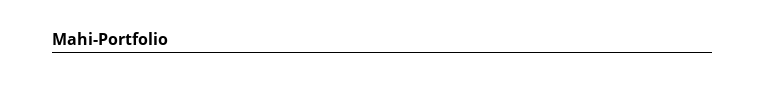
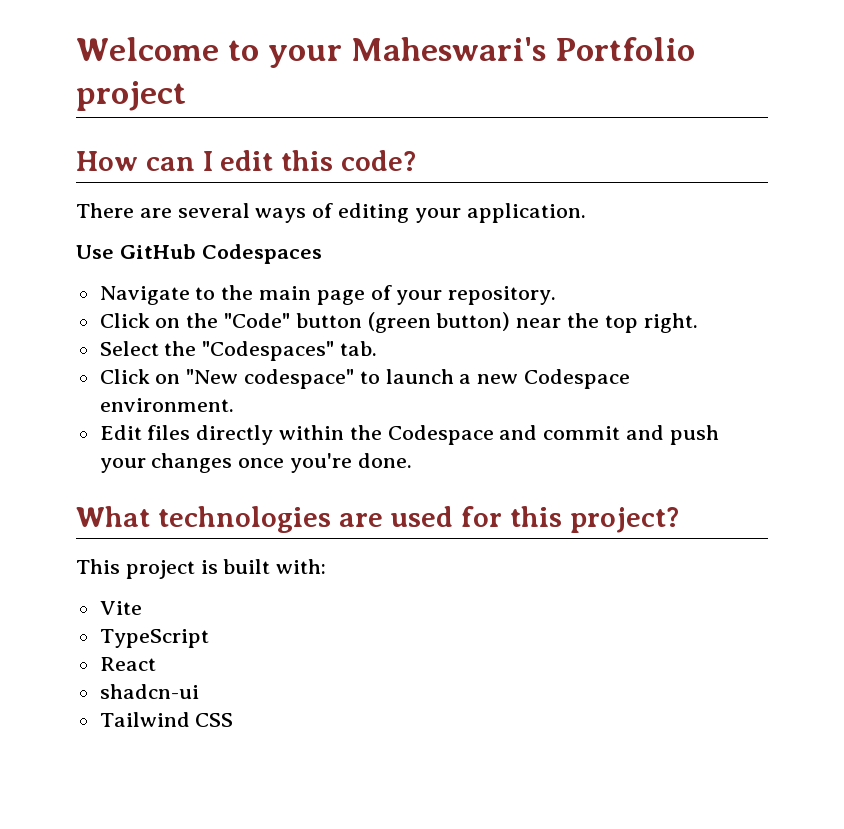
- Mahi-Portfolio
+ Welcome to your Maheswari's Portfolio project
+ How can I edit this code?
+ There are several ways of editing your application.
+ Use GitHub Codespaces
+ Navigate to the main page of your repository.
+ Click on the "Code" button (green button) near the top right.
+ Select the "Codespaces" tab.
+ Click on "New codespace" to launch a new Codespace environment.
+ Edit files directly within the Codespace and commit and push your changes once you're done.
+ What technologies are used for this project?
+ This project is built with:
+ Vite
+ TypeScript
+ React
+ shadcn-ui
+ Tailwind CSS

